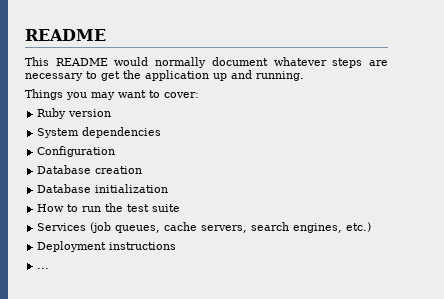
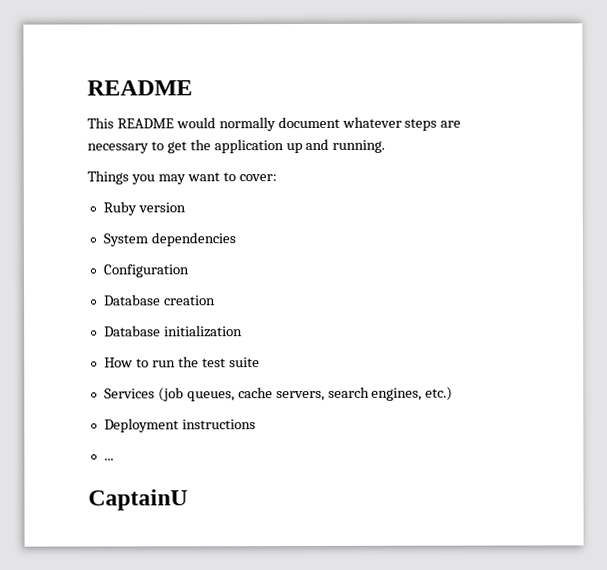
+ CaptainU

